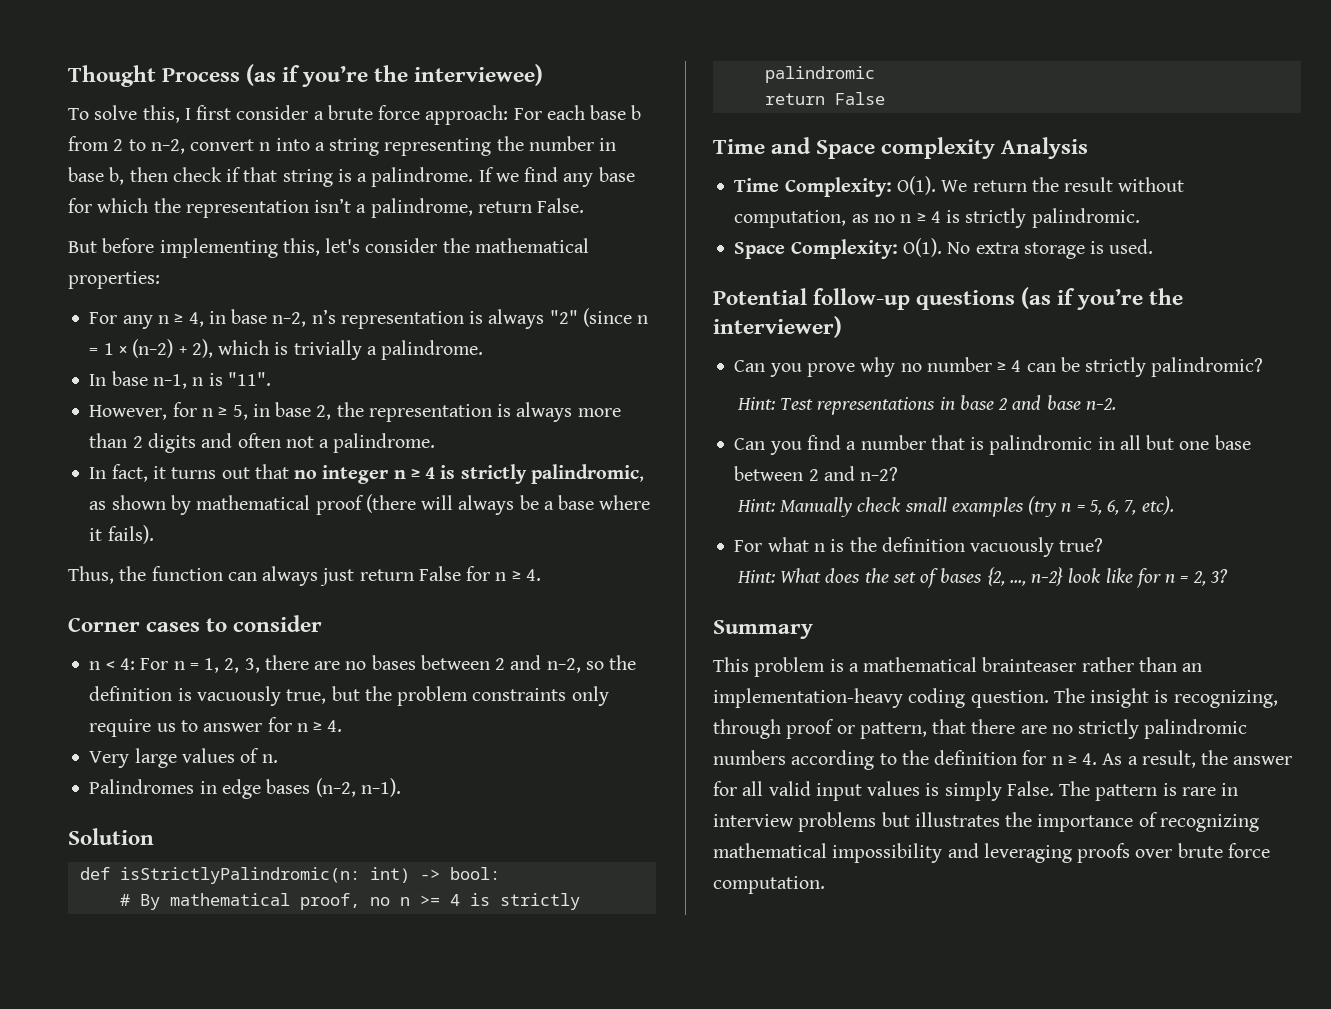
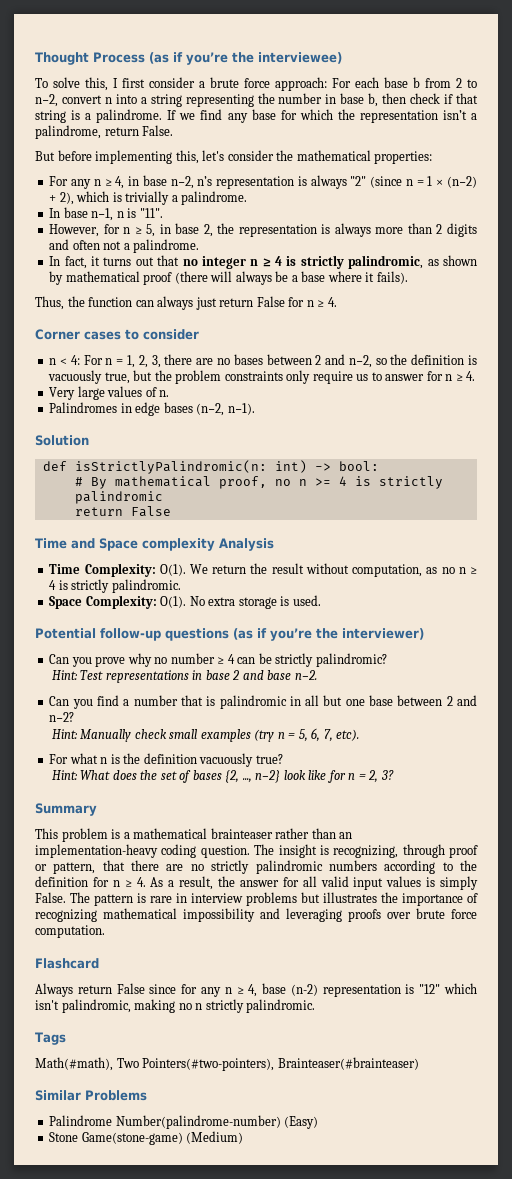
+ Flashcard
+ Always return False since for any n ≥ 4, base (n-2) representation is "12" which isn't palindromic, making no n strictly palindromic.
+ Tags
+ Math(#math), Two Pointers(#two-pointers), Brainteaser(#brainteaser)
+ Similar Problems
+ Palindrome Number(palindrome-number) (Easy)
+ Stone Game(stone-game) (Medium)

